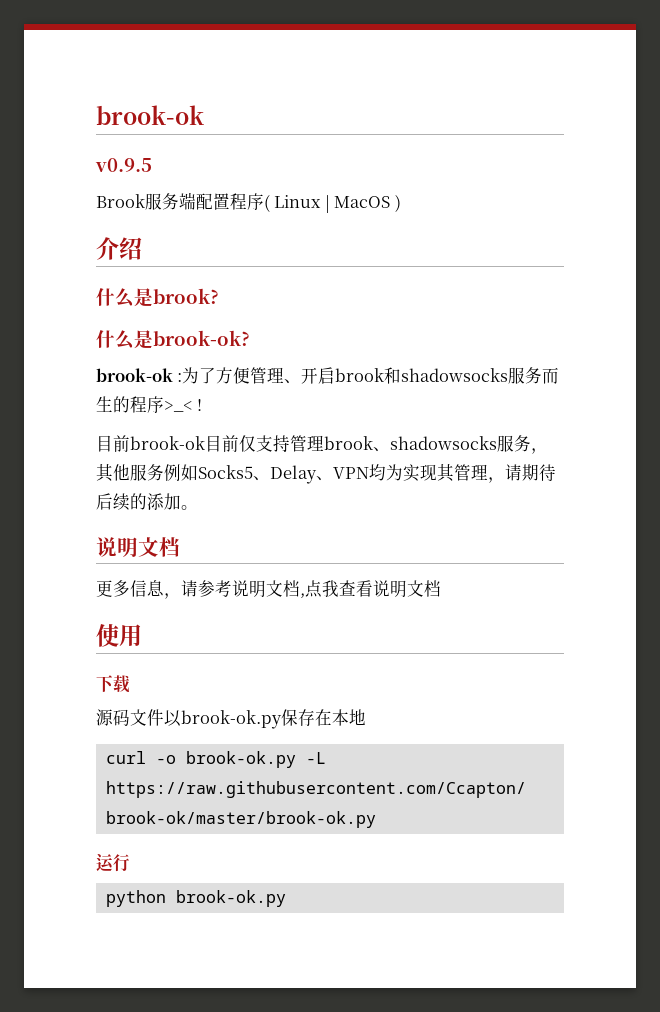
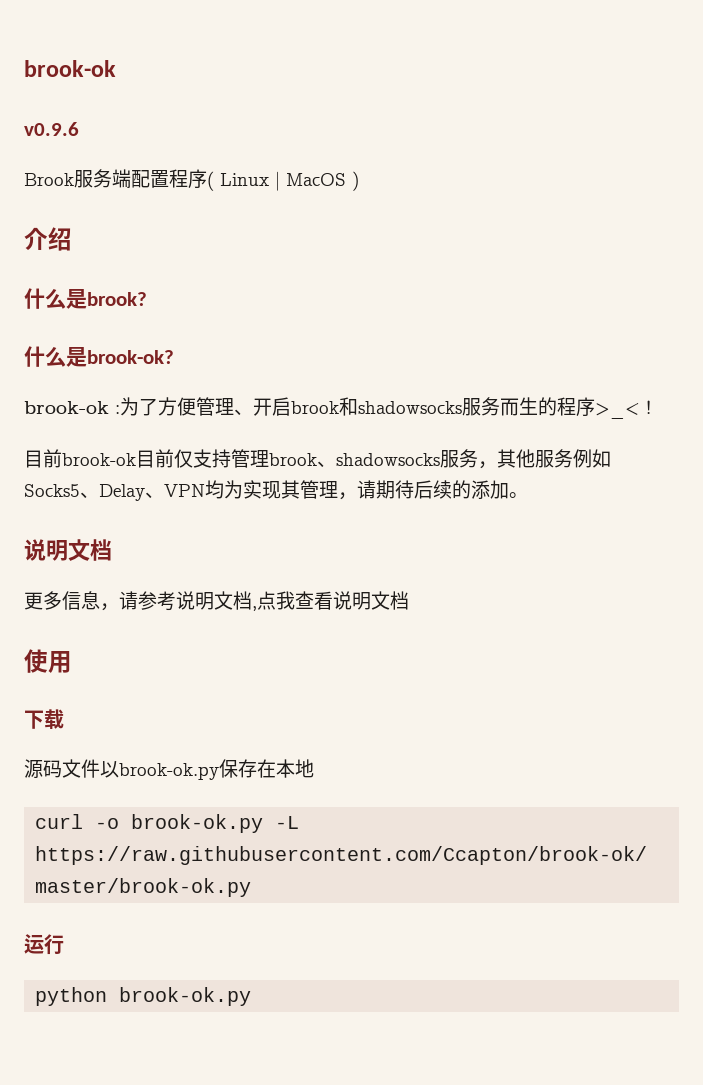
- v0.9.5
+ v0.9.6

